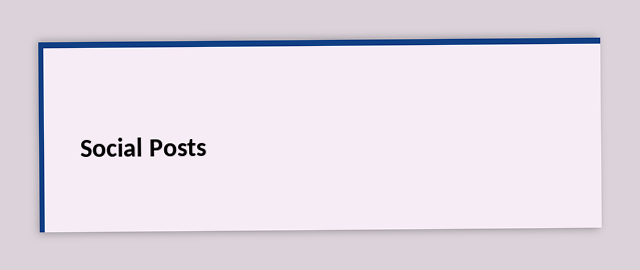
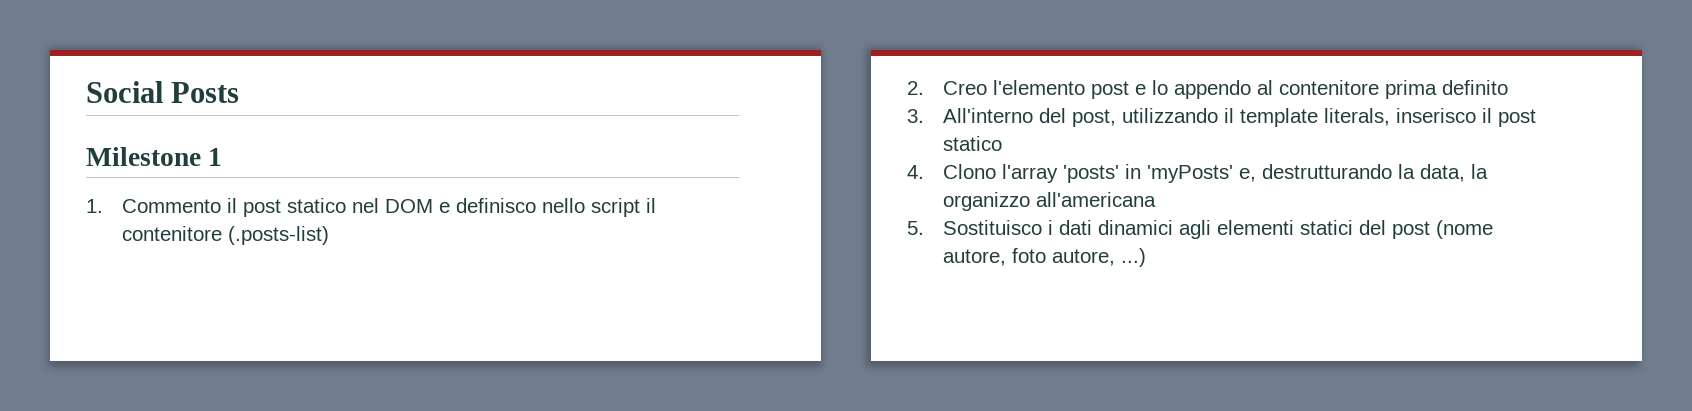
+ Milestone 1
+ 1. Commento il post statico nel DOM e definisco nello script il contenitore (.posts-list)
+ 2. Creo l'elemento post e lo appendo al contenitore prima definito
+ 3. All'interno del post, utilizzando il template literals, inserisco il post statico
+ 4. Clono l'array 'posts' in 'myPosts' e, destrutturando la data, la organizzo all'americana
+ 5. Sostituisco i dati dinamici agli elementi statici del post (nome autore, foto autore, ...)

